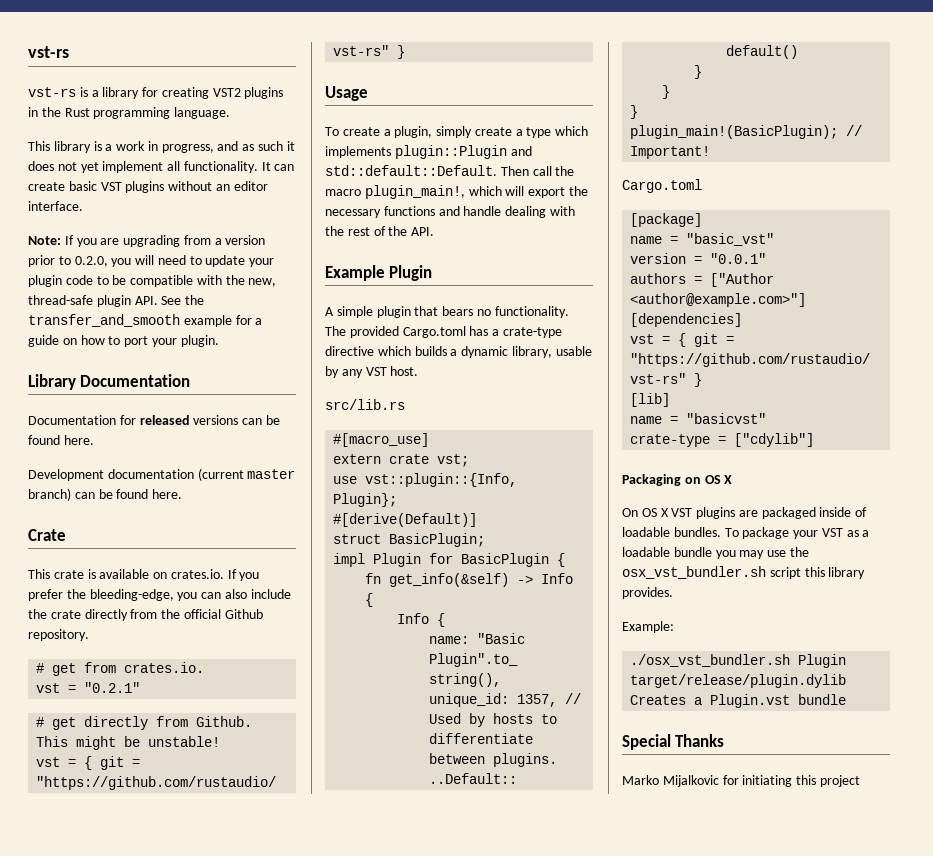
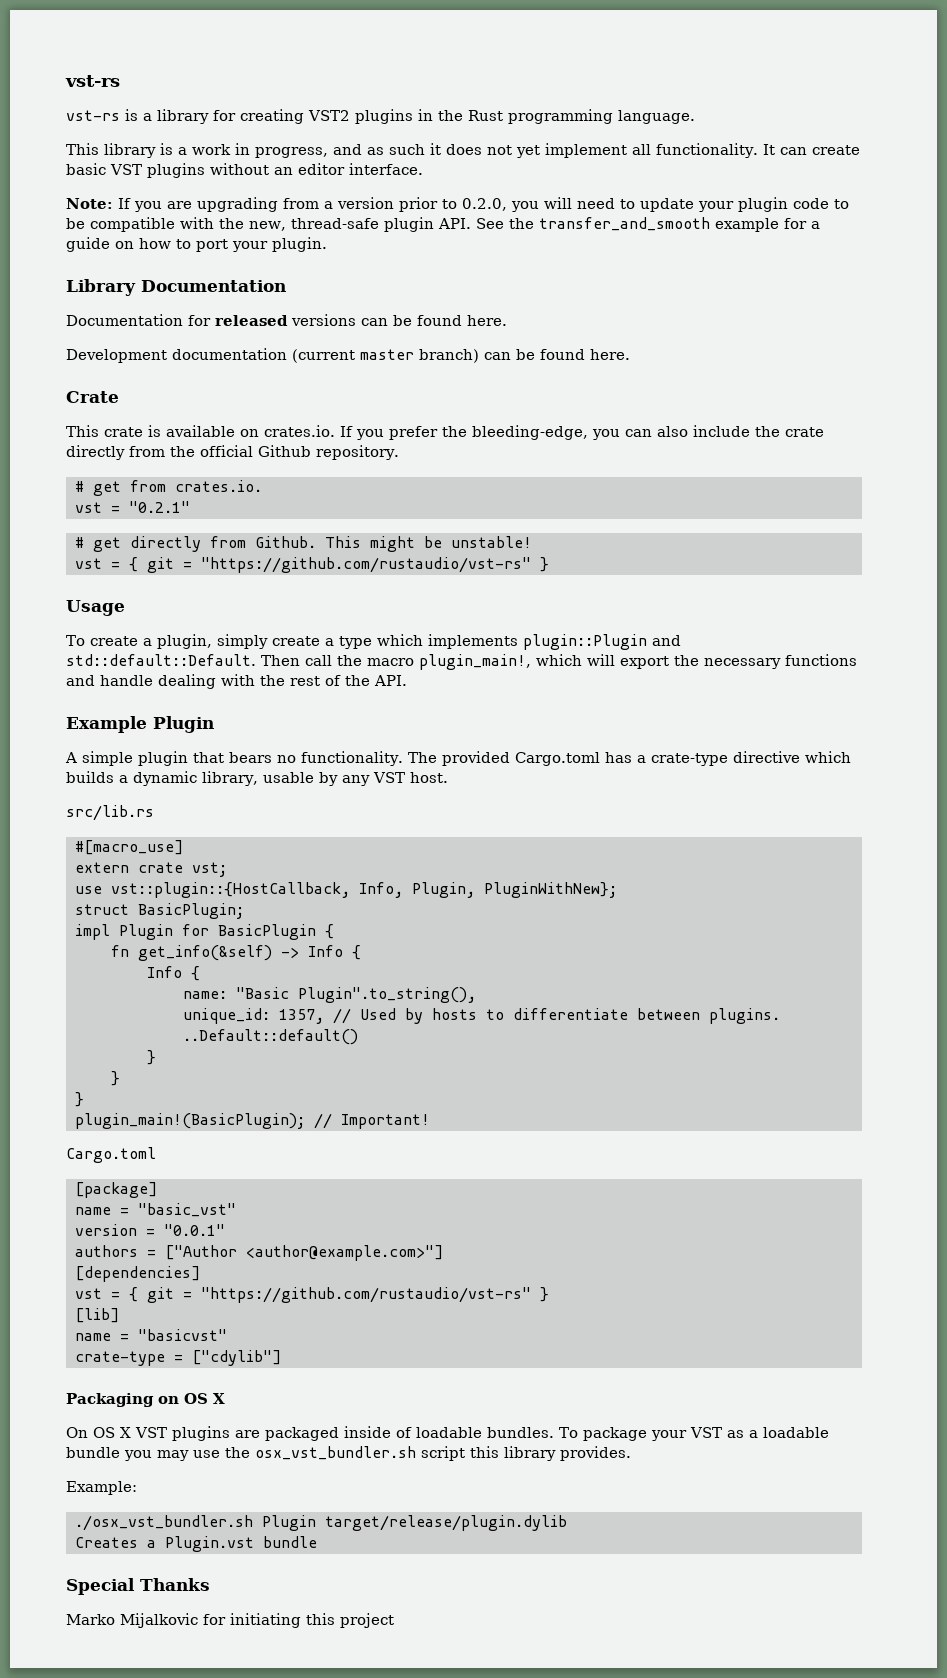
- use vst::plugin::{Info, Plugin};
- #[derive(Default)]
+ use vst::plugin::{HostCallback, Info, Plugin, PluginWithNew};

